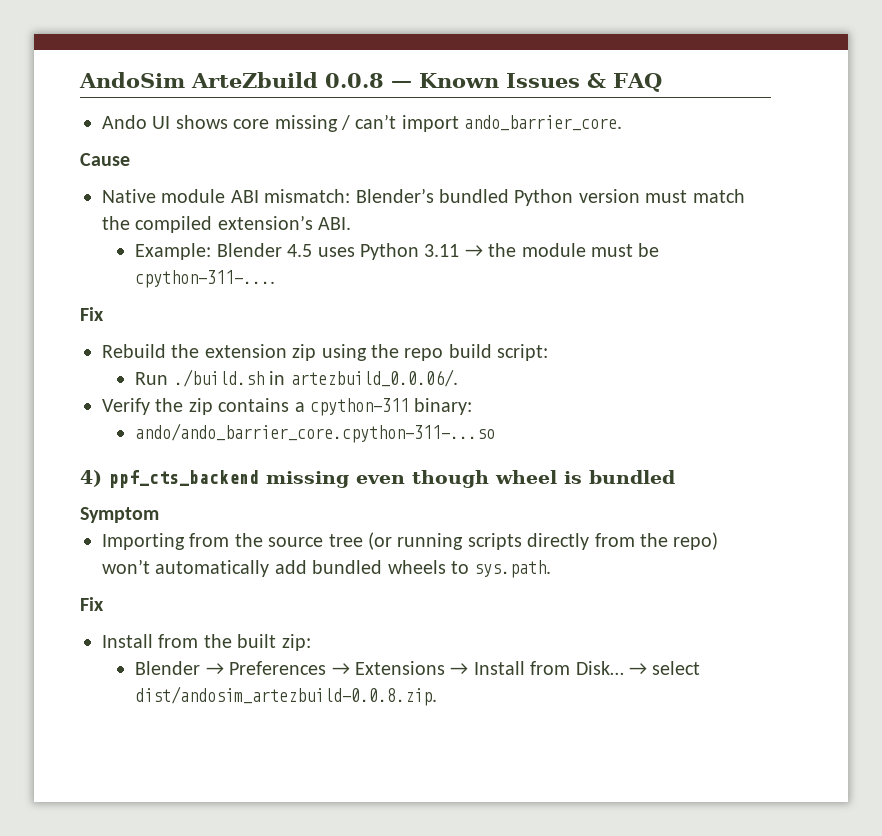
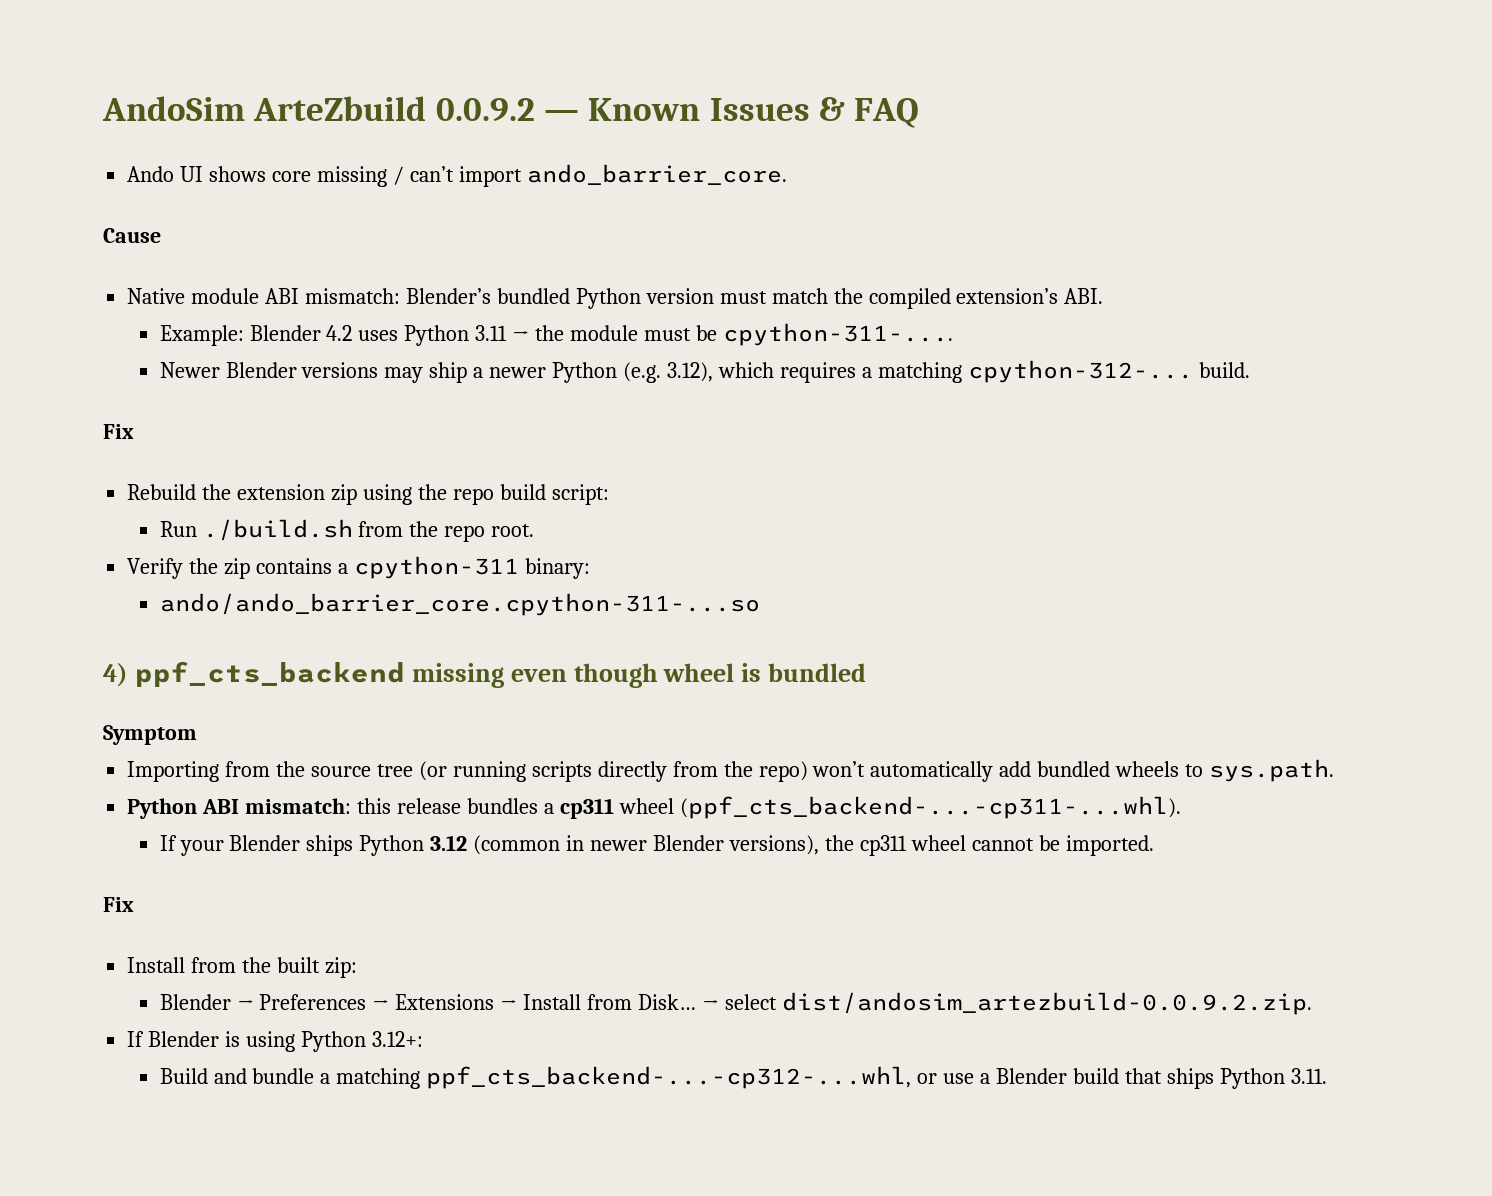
- AndoSim ArteZbuild 0.0.8 — Known Issues & FAQ
+ AndoSim ArteZbuild 0.0.9.2 — Known Issues & FAQ
- Example: Blender 4.5 uses Python 3.11 → the module must be cpython-311-....
+ Example: Blender 4.2 uses Python 3.11 → the module must be cpython-311-....
+ Newer Blender versions may ship a newer Python (e.g. 3.12), which requires a matching cpython-312-... build.
- Run ./build.sh in artezbuild_0.0.06/.
+ Run ./build.sh from the repo root.
+ Python ABI mismatch: this release bundles a cp311 wheel (ppf_cts_backend-...-cp311-...whl).
+ If your Blender ships Python 3.12 (common in newer Blender versions), the cp311 wheel cannot be imported.
- → select dist/andosim_artezbuild-0.0.8.zip.
+ → select dist/andosim_artezbuild-0.0.9.2.zip.
+ If Blender is using Python 3.12+:
+ Build and bundle a matching ppf_cts_backend-...-cp312-...whl, or use a Blender build that ships Python 3.11.

